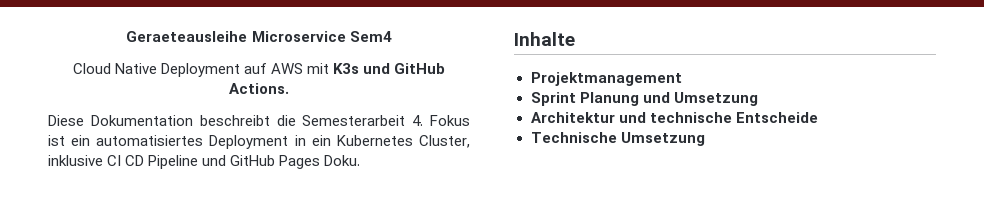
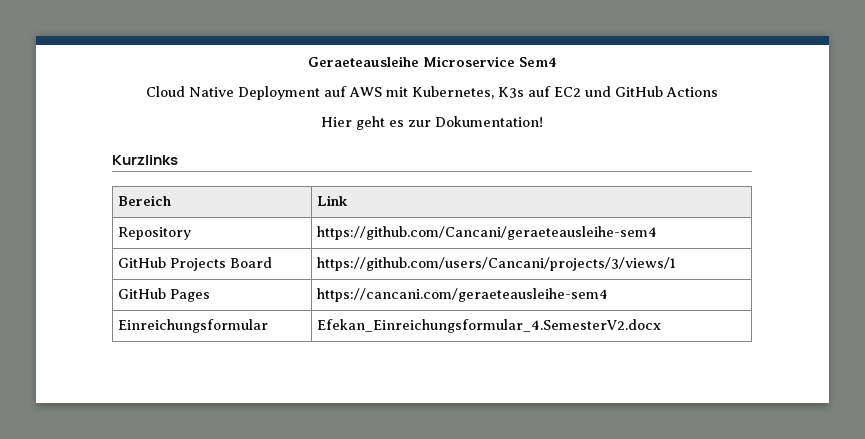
- Cloud Native Deployment auf AWS mit K3s und GitHub Actions.
- Diese Dokumentation beschreibt die Semesterarbeit 4. Fokus ist ein automatisiertes Deployment in ein Kubernetes Cluster, inklusive CI CD Pipeline und GitHub Pages Doku.
- Inhalte
- Projektmanagement
- Sprint Planung und Umsetzung
- Architektur und technische Entscheide
- Technische Umsetzung
+ Cloud Native Deployment auf AWS mit Kubernetes, K3s auf EC2 und GitHub Actions
+ Hier geht es zur Dokumentation!
+ Kurzlinks
+ Bereich | Link
+ Repository | https://github.com/Cancani/geraeteausleihe-sem4
+ GitHub Projects Board | https://github.com/users/Cancani/projects/3/views/1
+ GitHub Pages | https://cancani.com/geraeteausleihe-sem4
+ Einreichungsformular | Efekan_Einreichungsformular_4.SemesterV2.docx

